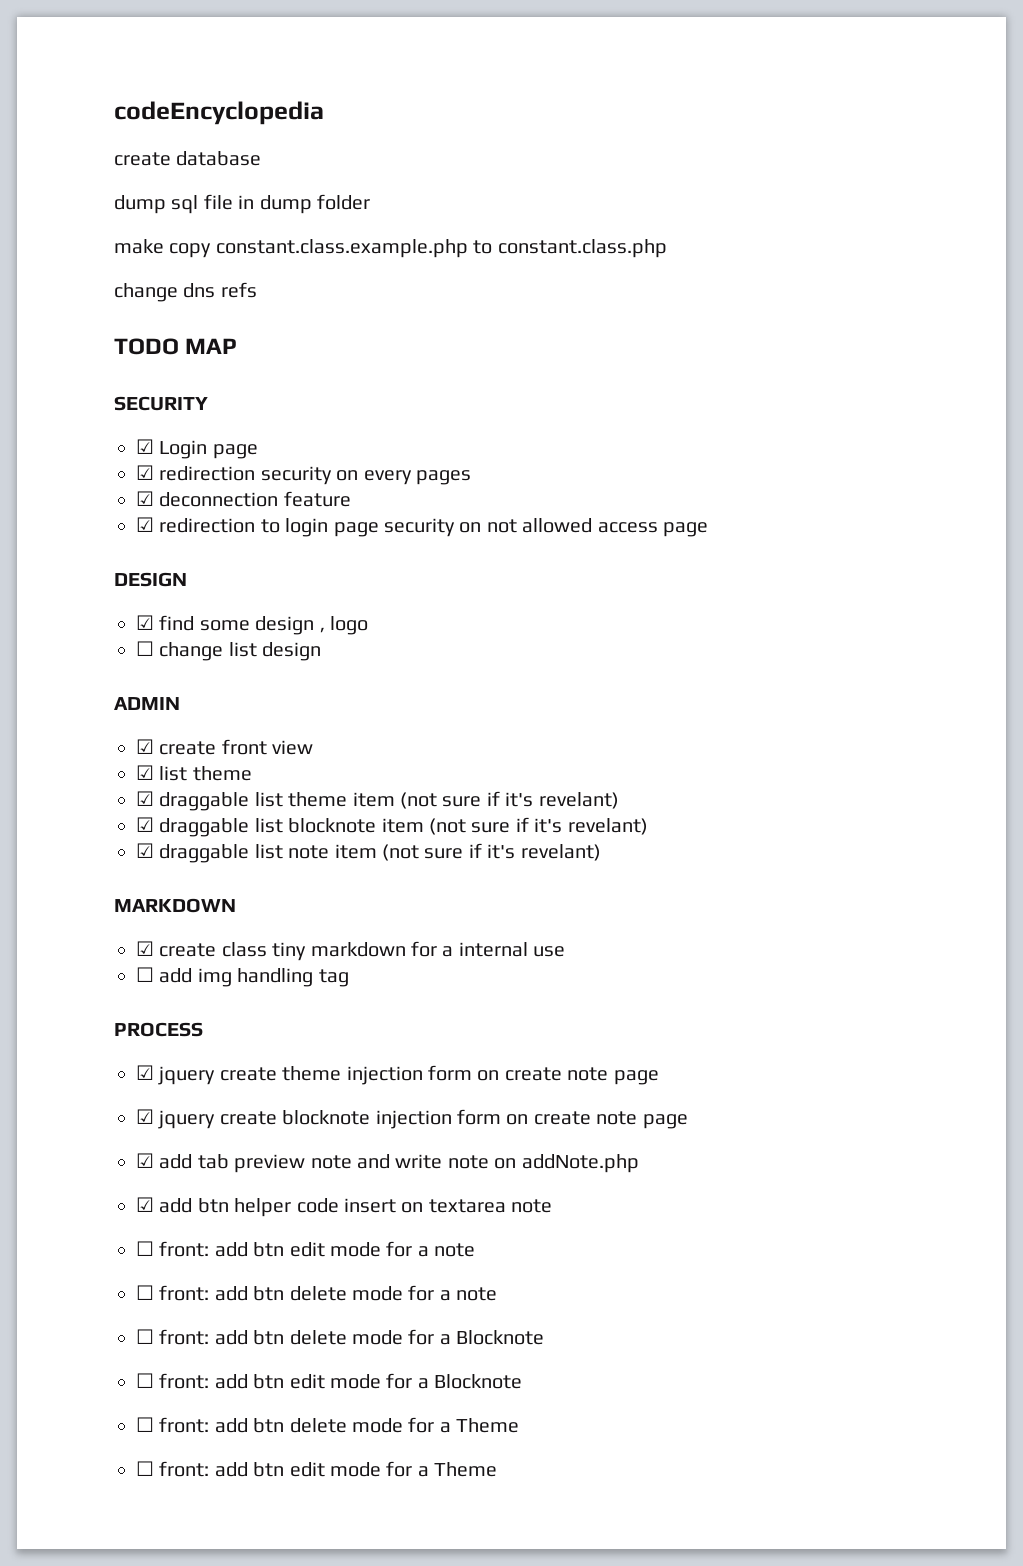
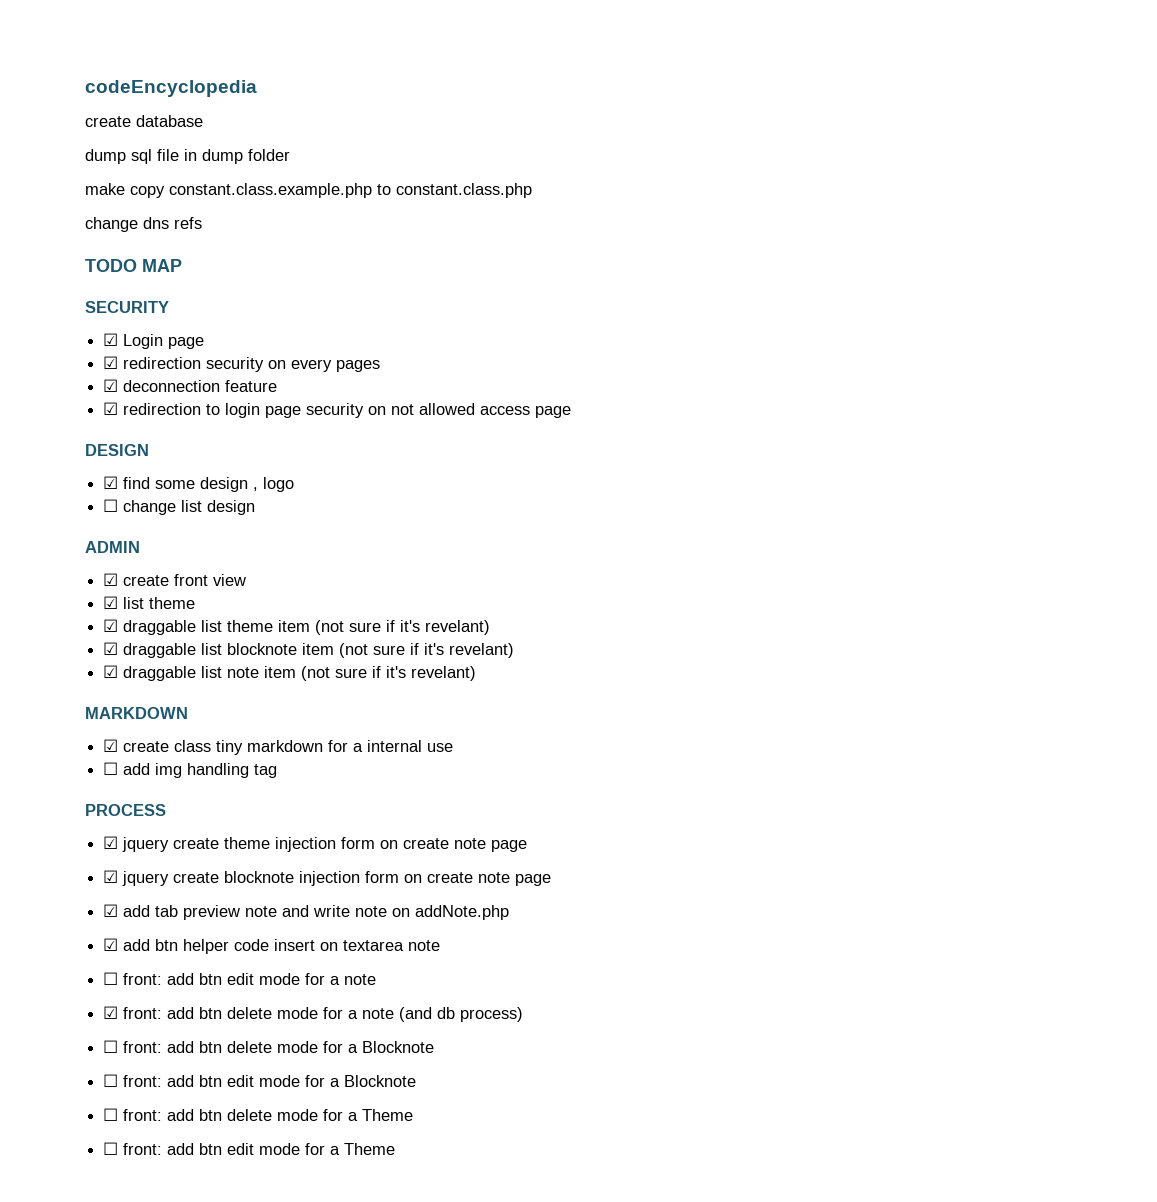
- ☐ front: add btn delete mode for a note
+ ☑ front: add btn delete mode for a note (and db process)

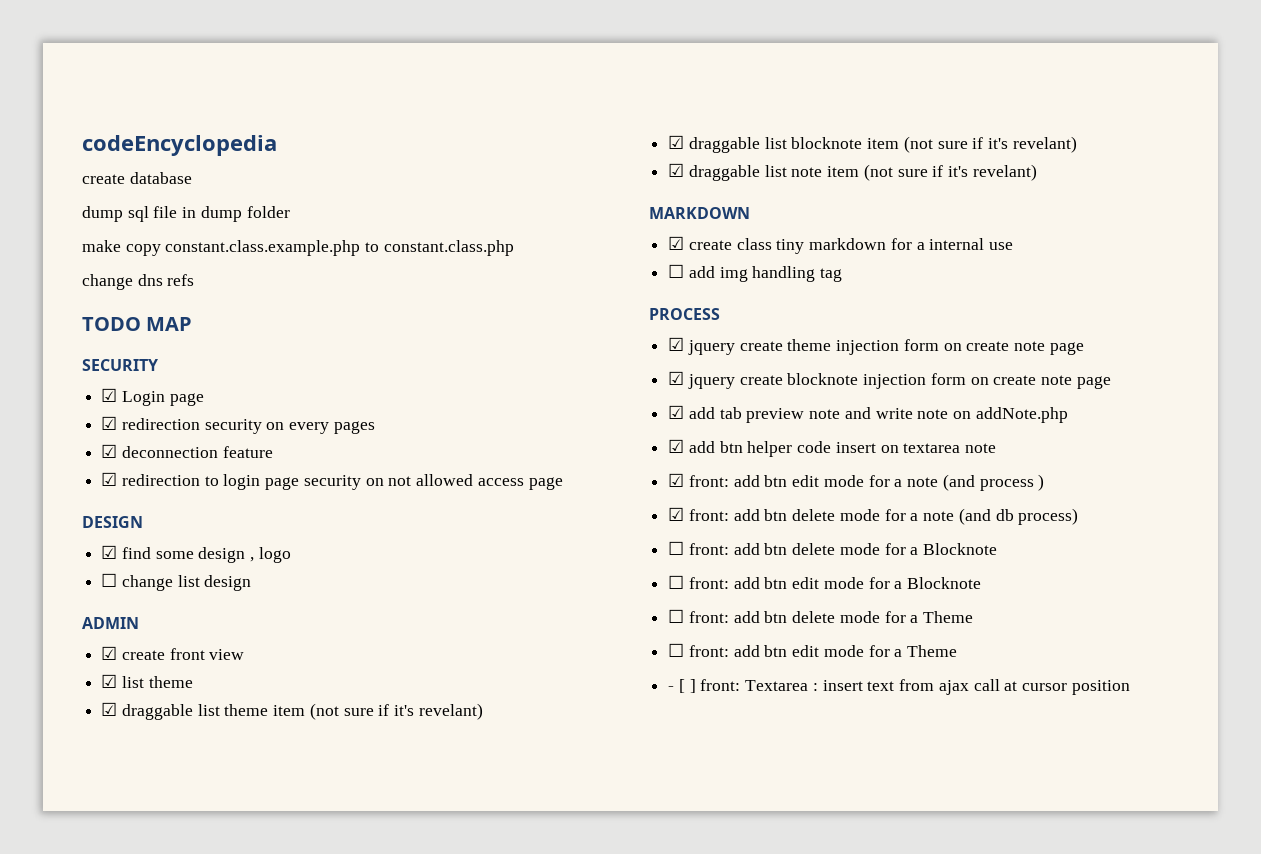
- ☐ front: add btn edit mode for a note
+ ☑ front: add btn edit mode for a note (and process )
+ - [ ] front: Textarea : insert text from ajax call at cursor position

